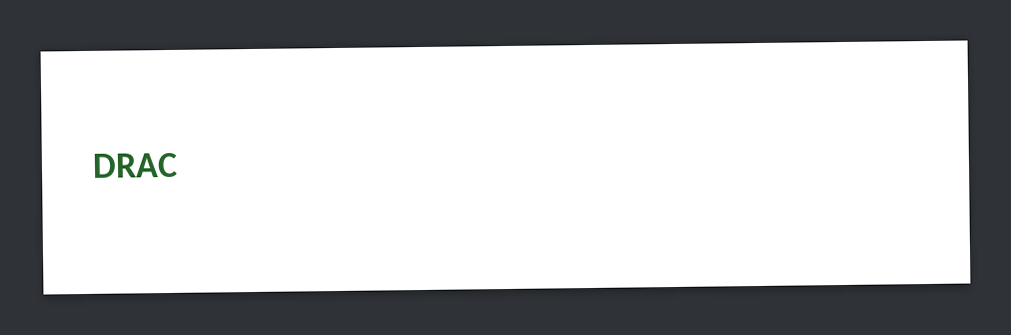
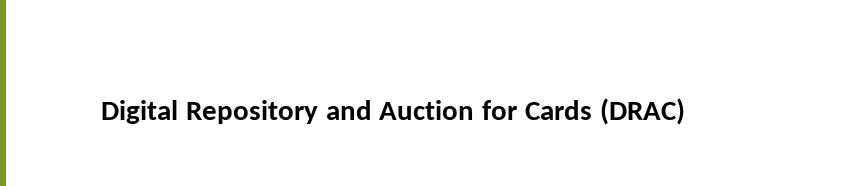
- DRAC
+ Digital Repository and Auction for Cards (DRAC)

